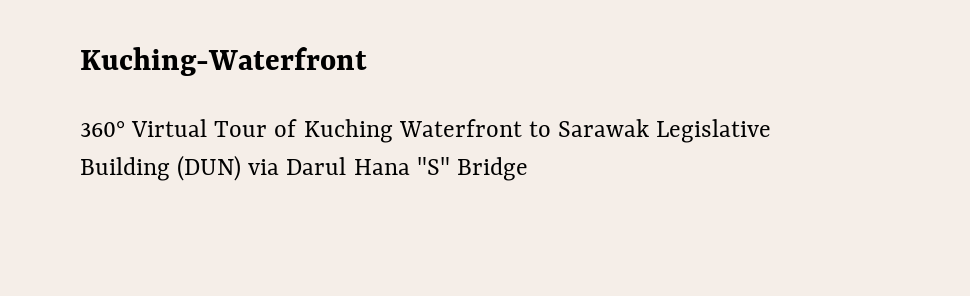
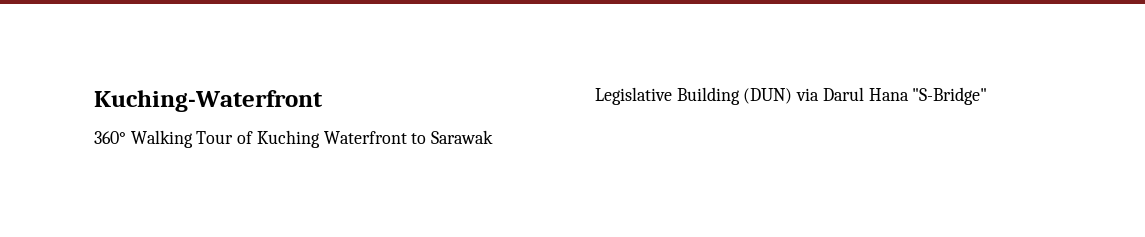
- 360° Virtual Tour of Kuching Waterfront to Sarawak Legislative Building (DUN) via Darul Hana "S" Bridge
+ 360° Walking Tour of Kuching Waterfront to Sarawak Legislative Building (DUN) via Darul Hana "S-Bridge"

